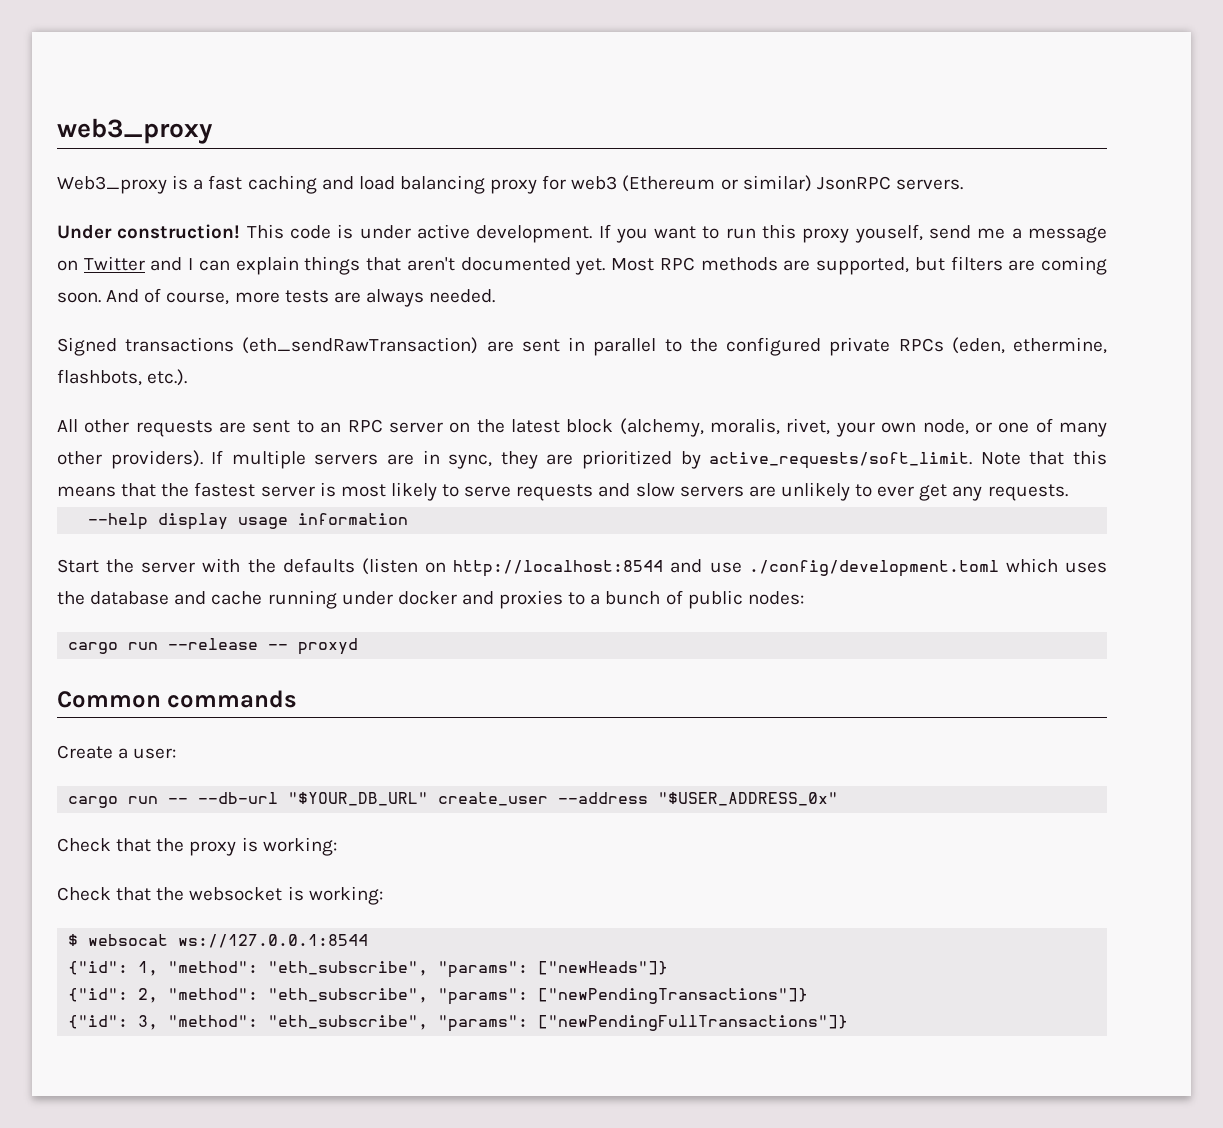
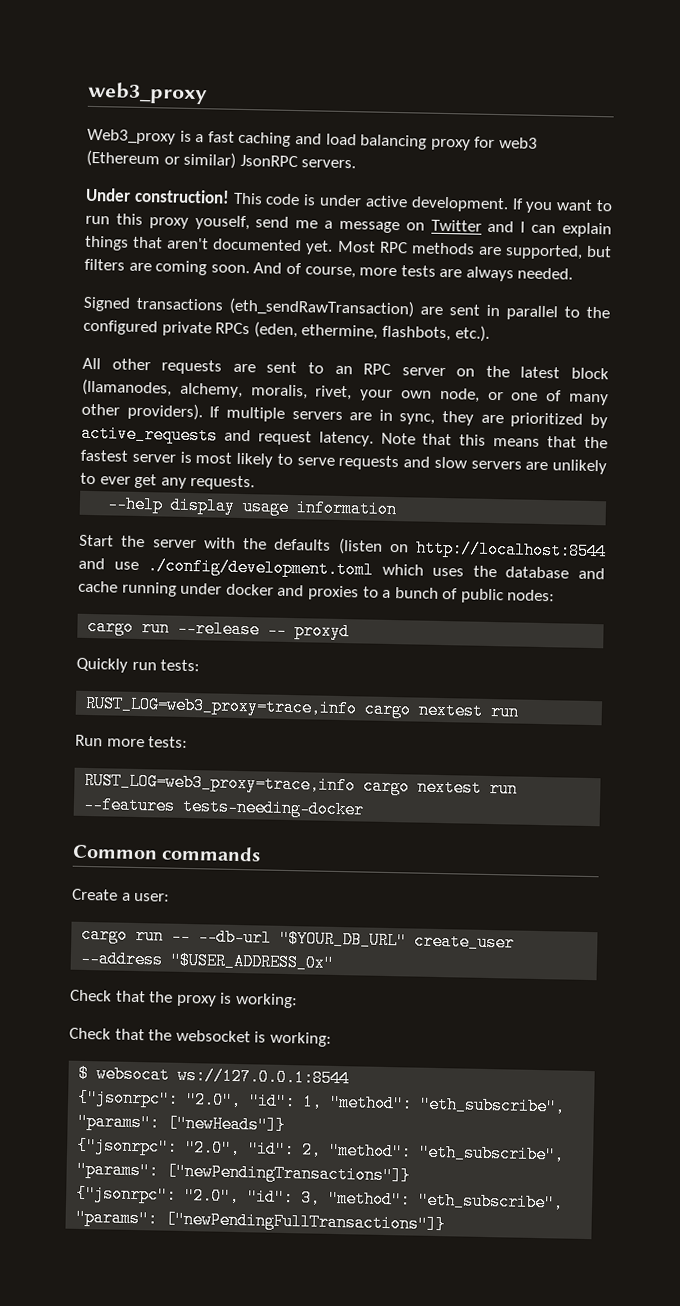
- All other requests are sent to an RPC server on the latest block (alchemy, moralis, rivet, your own node, or one of many other providers).
+ All other requests are sent to an RPC server on the latest block (llamanodes, alchemy, moralis, rivet, your own node, or one of many other providers).
- If multiple servers are in sync, they are prioritized by active_requests/soft_limit.
+ If multiple servers are in sync, they are prioritized by active_requests and request latency.
+ Quickly run tests:
+ RUST_LOG=web3_proxy=trace,info cargo nextest run
+ Run more tests:
+ RUST_LOG=web3_proxy=trace,info cargo nextest run --features tests-needing-docker
- {"id": 1, "method": "eth_subscribe", "params": ["newHeads"]}
+ {"jsonrpc": "2.0", "id": 1, "method": "eth_subscribe", "params": ["newHeads"]}
- {"id": 2, "method": "eth_subscribe", "params": ["newPendingTransactions"]}
+ {"jsonrpc": "2.0", "id": 2, "method": "eth_subscribe", "params": ["newPendingTransactions"]}
- {"id": 3, "method": "eth_subscribe", "params": ["newPendingFullTransactions"]}
+ {"jsonrpc": "2.0", "id": 3, "method": "eth_subscribe", "params": ["newPendingFullTransactions"]}

